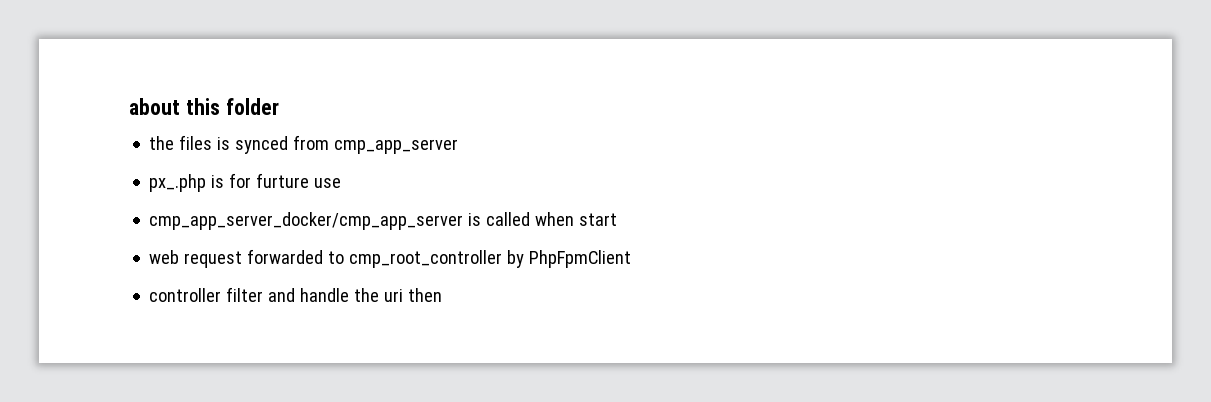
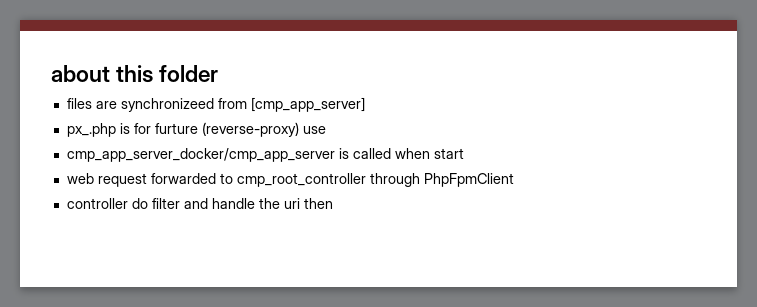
- the files is synced from cmp_app_server
+ files are synchronizeed from [cmp_app_server]
- px_.php is for furture use
+ px_.php is for furture (reverse-proxy) use
- web request forwarded to cmp_root_controller by PhpFpmClient
+ web request forwarded to cmp_root_controller through PhpFpmClient
- controller filter and handle the uri then
+ controller do filter and handle the uri then

